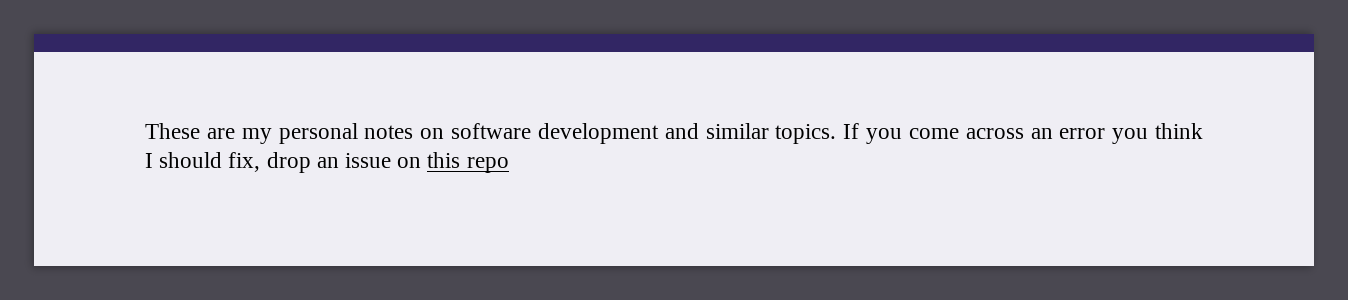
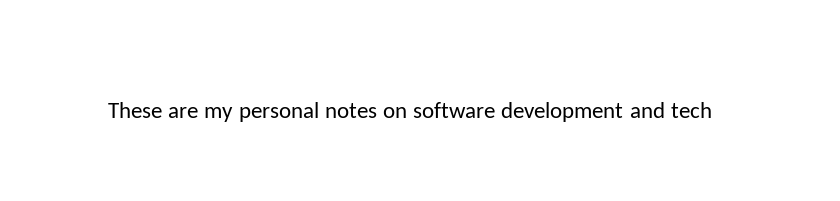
- These are my personal notes on software development and similar topics. If you come across an error you think I should fix, drop an issue on this repo
+ These are my personal notes on software development and tech

